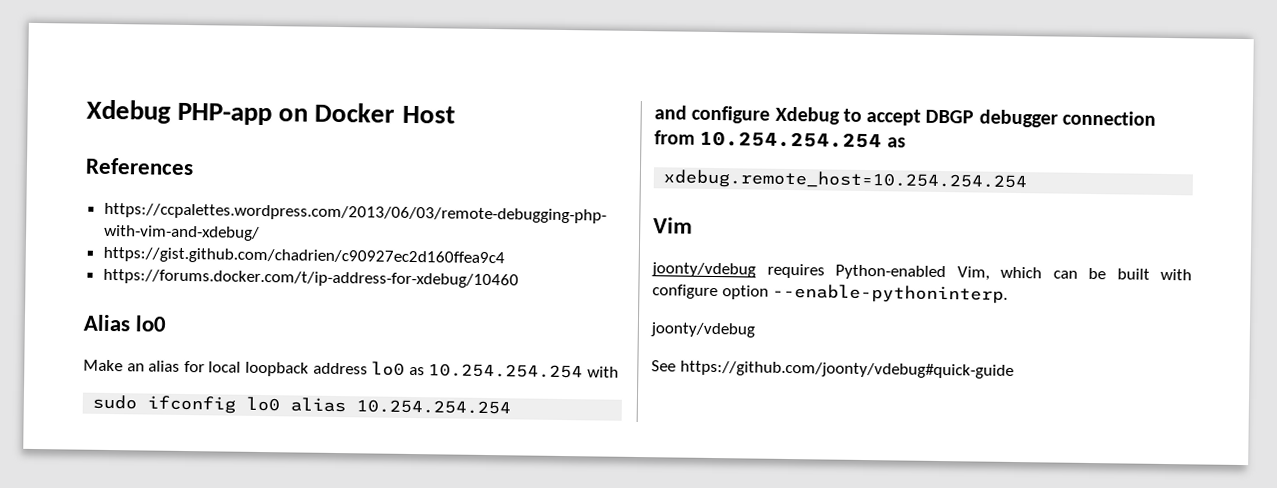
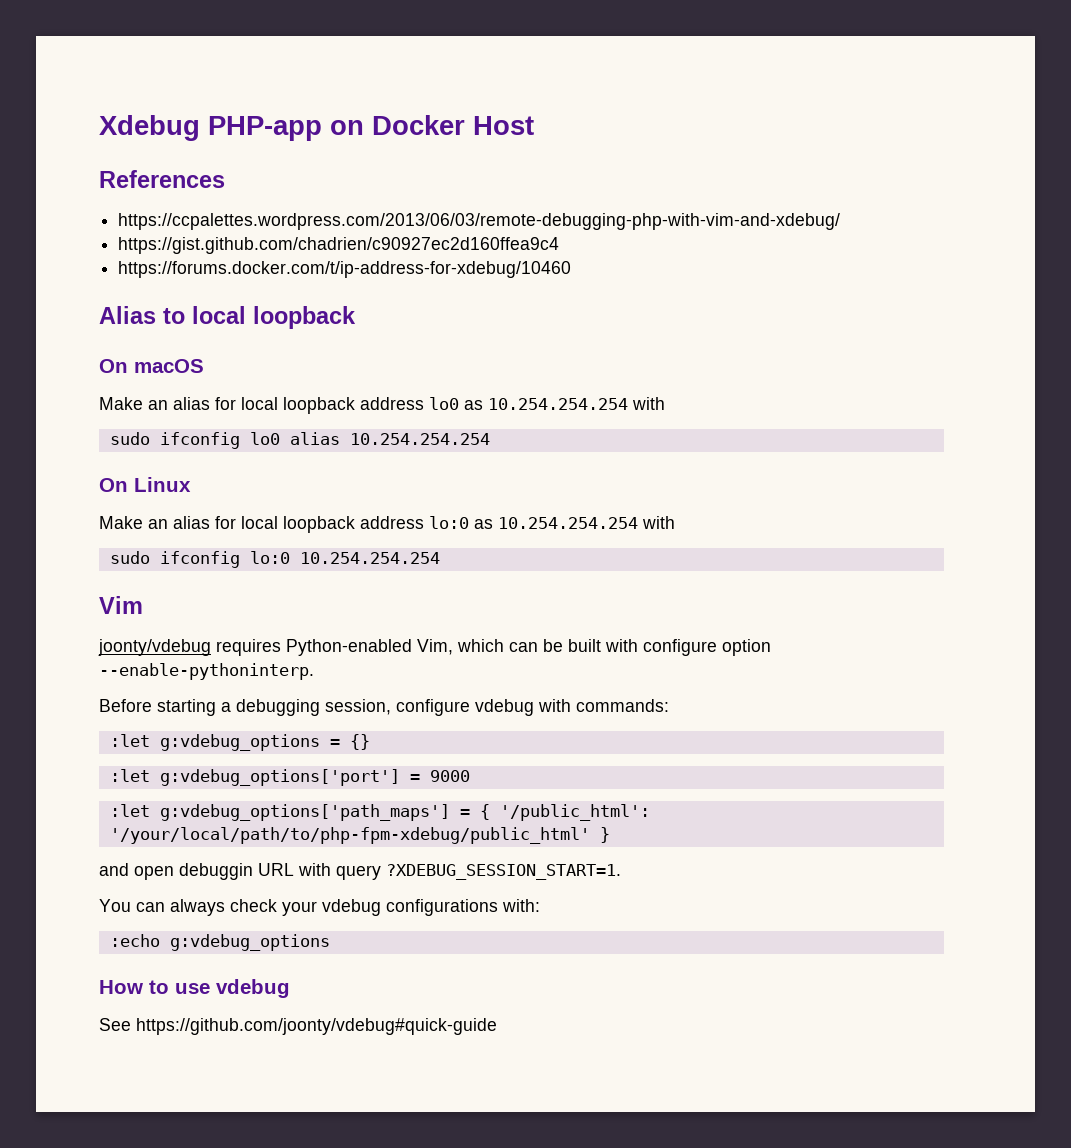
- Alias lo0
+ Alias to local loopback
+ On macOS
- and configure Xdebug to accept DBGP debugger connection from 10.254.254.254 as
- xdebug.remote_host=10.254.254.254
+ On Linux
+ Make an alias for local loopback address lo:0 as 10.254.254.254 with
+ sudo ifconfig lo:0 10.254.254.254
  joonty/vdebug requires Python-enabled Vim, which can be built with configure option --enable-pythoninterp.
- joonty/vdebug
+ Before starting a debugging session, configure vdebug with commands:
+ :let g:vdebug_options = {}
+ :let g:vdebug_options['port'] = 9000
+ :let g:vdebug_options['path_maps'] = { '/public_html': '/your/local/path/to/php-fpm-xdebug/public_html' }
+ and open debuggin URL with query ?XDEBUG_SESSION_START=1.
+ You can always check your vdebug configurations with:
+ :echo g:vdebug_options
+ How to use vdebug

